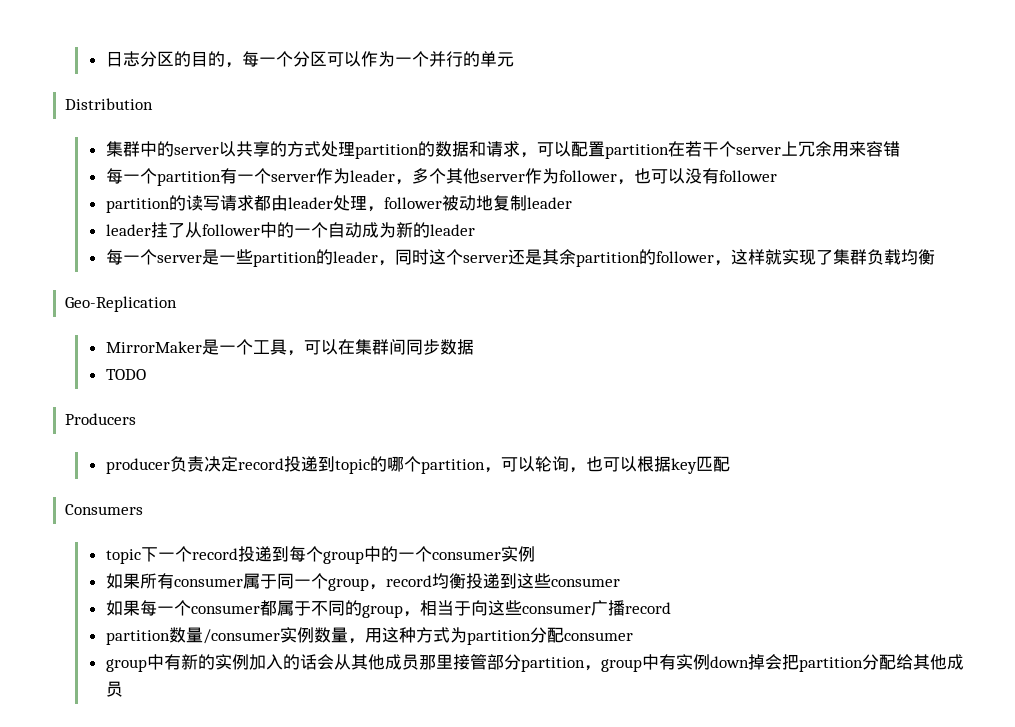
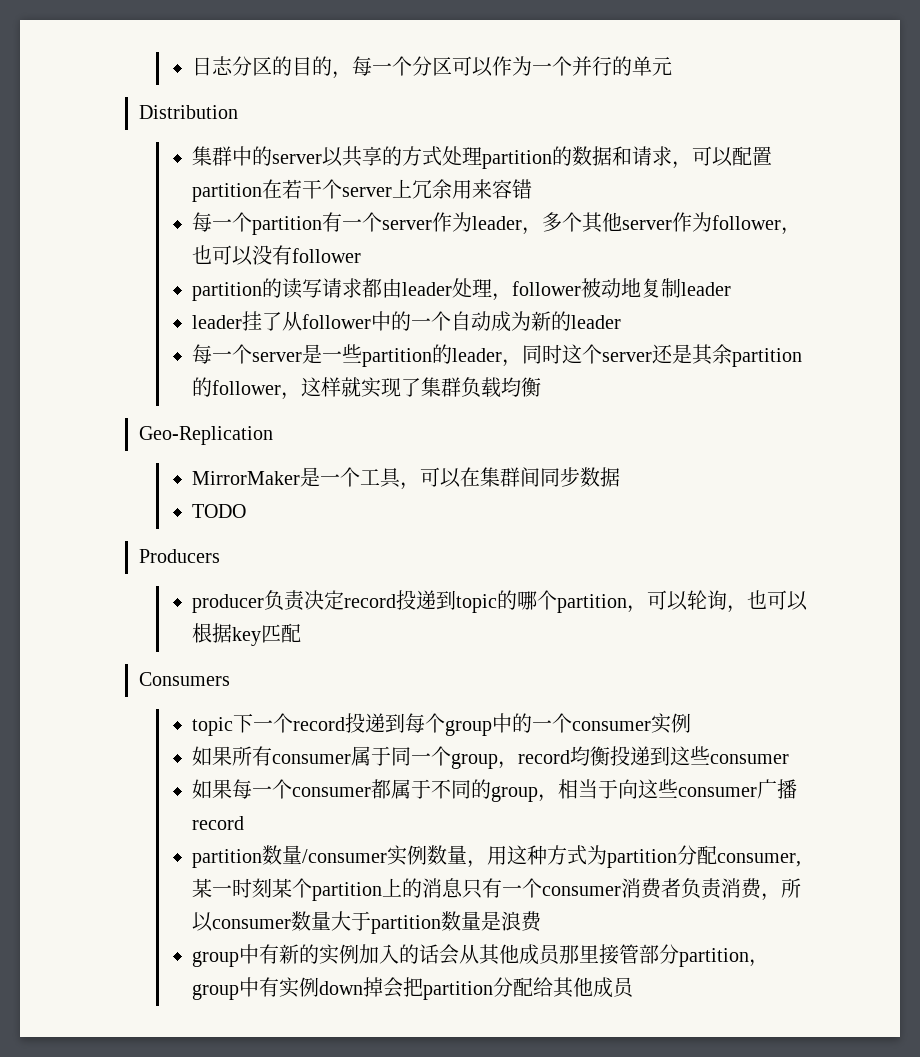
- partition数量/consumer实例数量，用这种方式为partition分配consumer
+ partition数量/consumer实例数量，用这种方式为partition分配consumer,某一时刻某个partition上的消息只有一个consumer消费者负责消费，所以consumer数量大于partition数量是浪费

